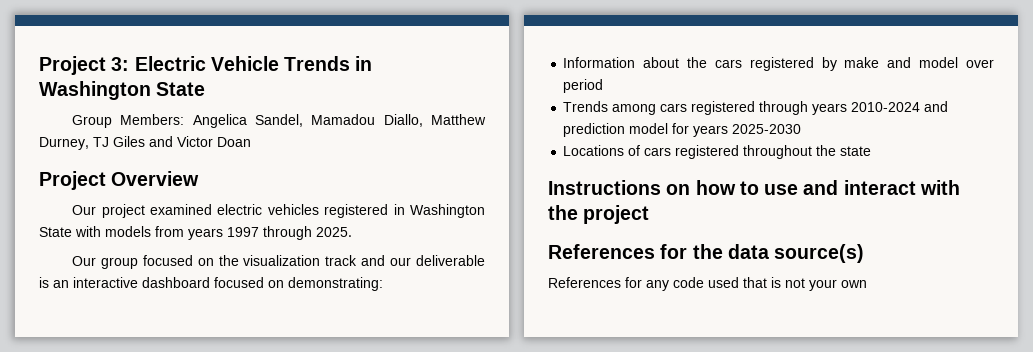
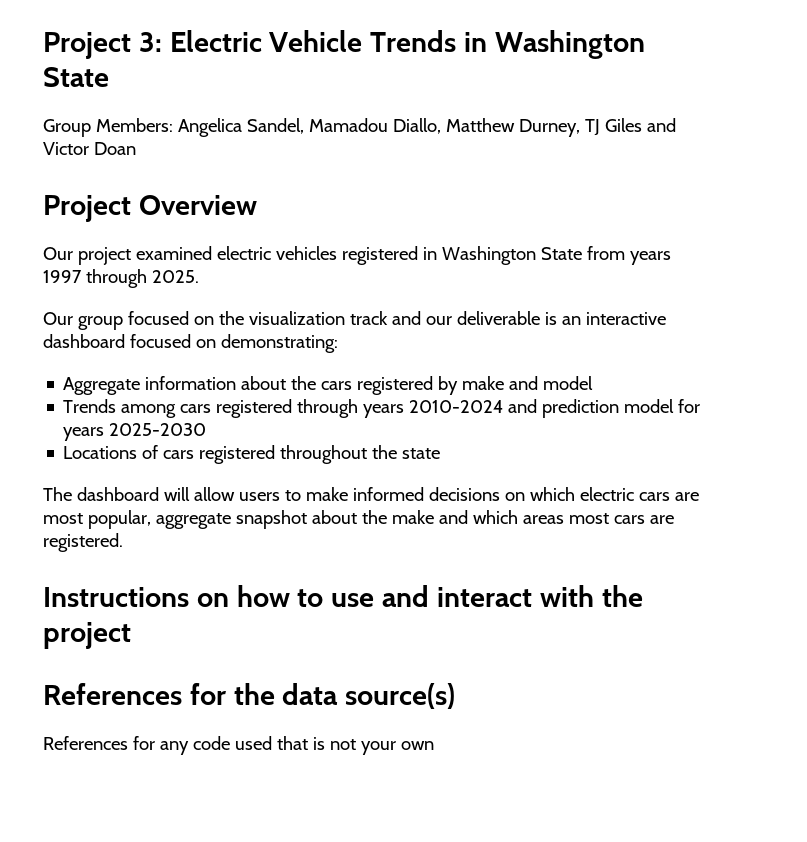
- Our project examined electric vehicles registered in Washington State with models from years 1997 through 2025.
+ Our project examined electric vehicles registered in Washington State from years 1997 through 2025.
- Information about the cars registered by make and model over period
+ Aggregate information about the cars registered by make and model
+ The dashboard will allow users to make informed decisions on which electric cars are most popular, aggregate snapshot about the make and which areas most cars are registered.

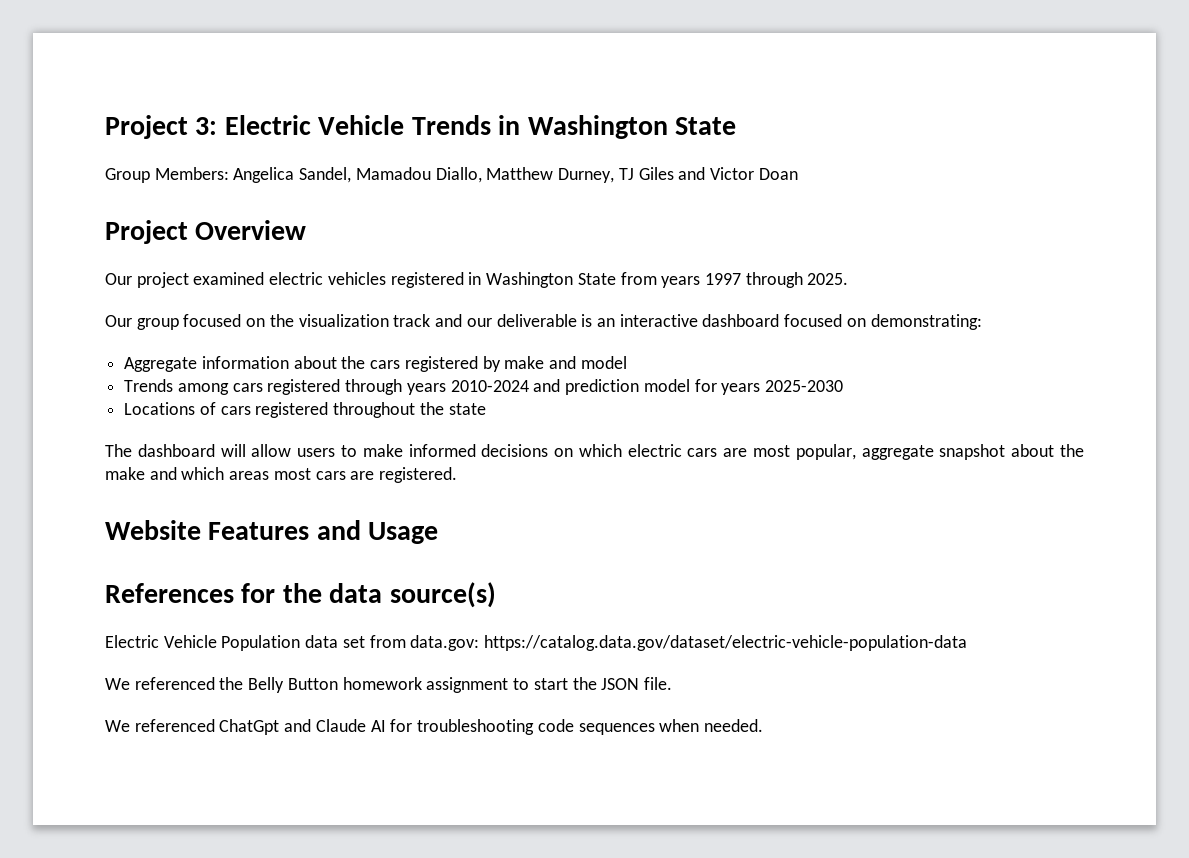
- Instructions on how to use and interact with the project
+ Website Features and Usage
- References for any code used that is not your own
+ Electric Vehicle Population data set from data.gov: https://catalog.data.gov/dataset/electric-vehicle-population-data
+ We referenced the Belly Button homework assignment to start the JSON file.
+ We referenced ChatGpt and Claude AI for troubleshooting code sequences when needed.

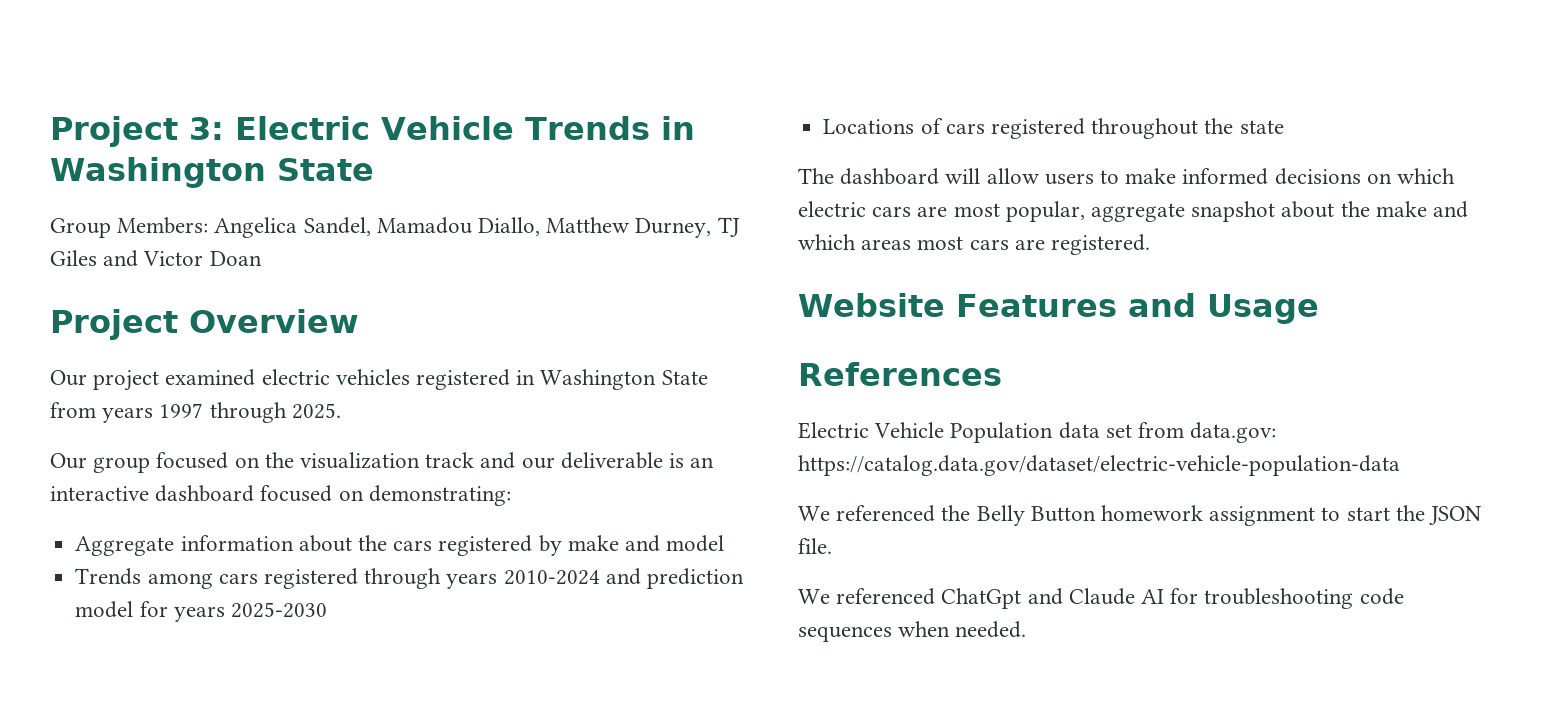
- References for the data source(s)
+ References

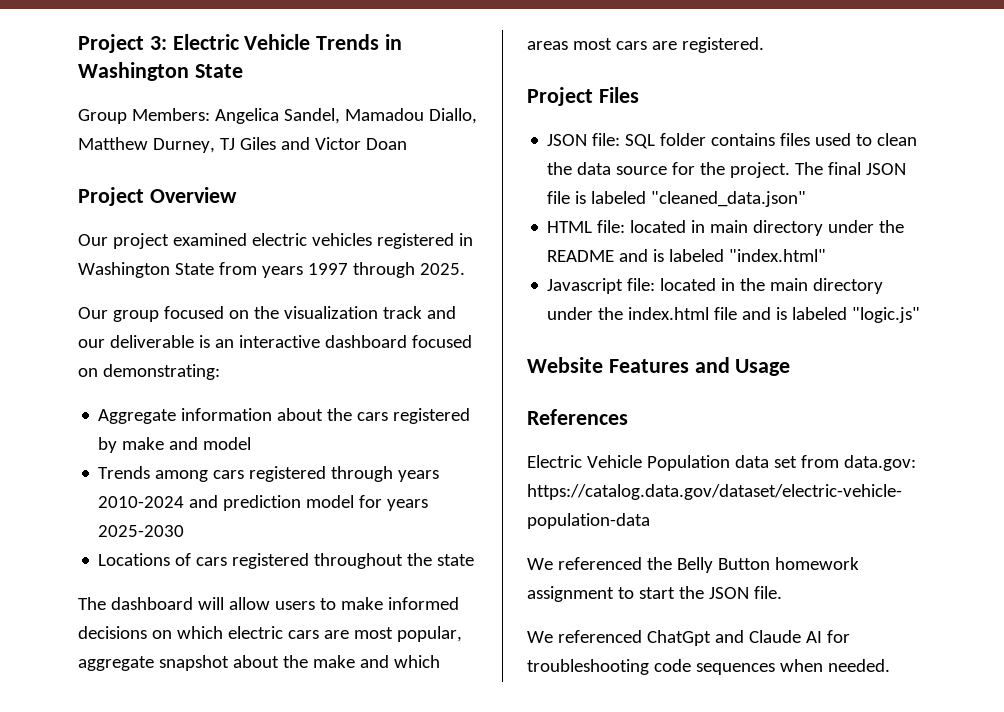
+ Project Files
+ JSON file: SQL folder contains files used to clean the data source for the project. The final JSON file is labeled "cleaned_data.json"
+ HTML file: located in main directory under the README and is labeled "index.html"
+ Javascript file: located in the main directory under the index.html file and is labeled "logic.js"

